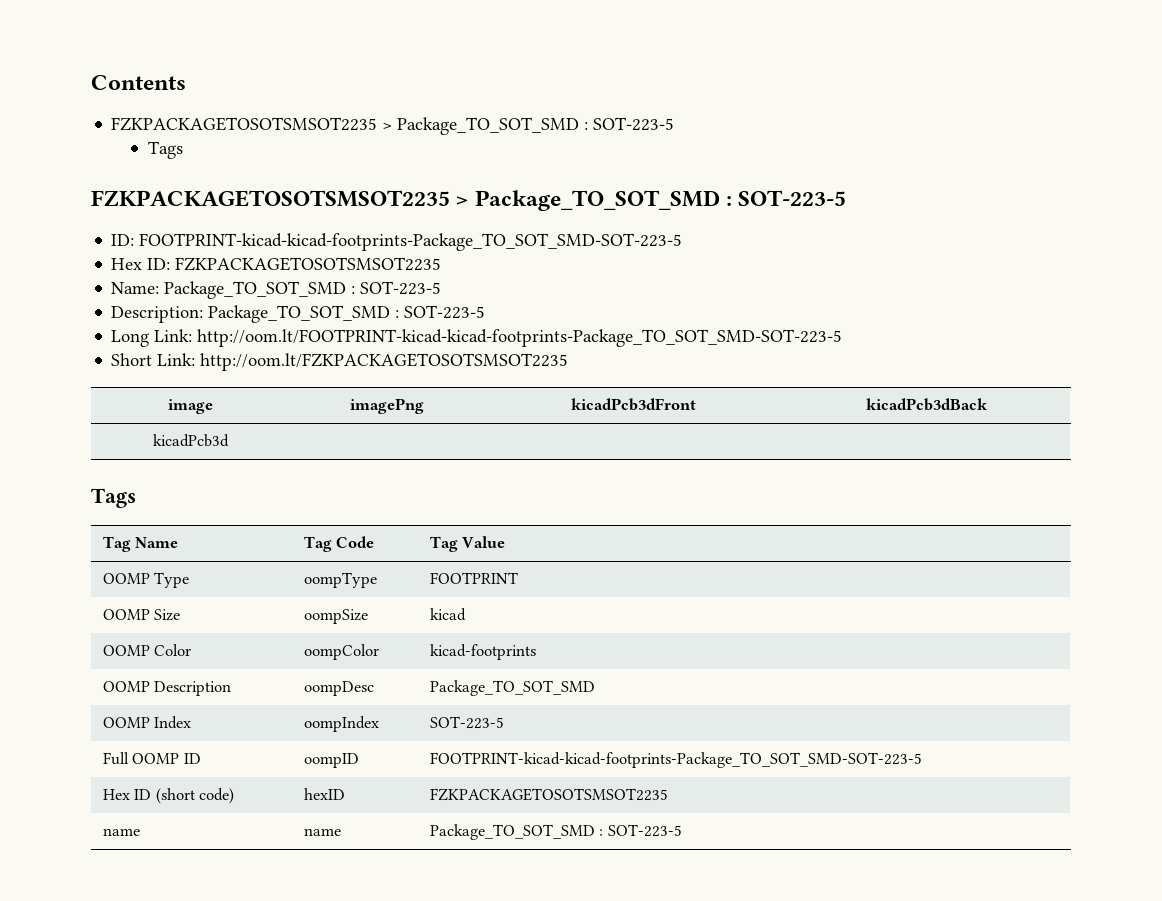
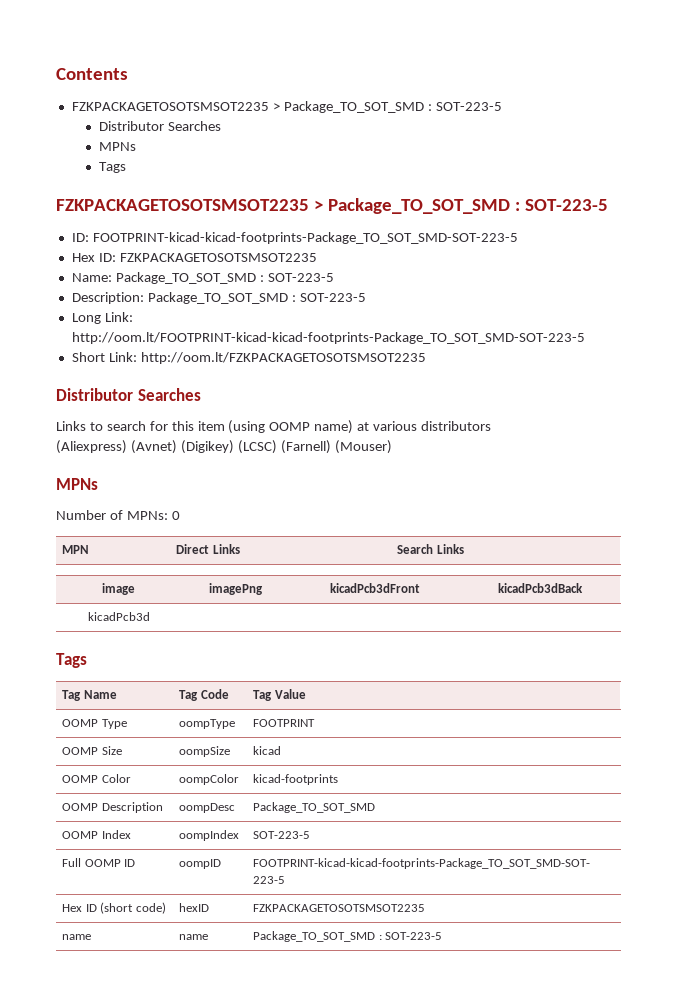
  Contents
  FZKPACKAGETOSOTSMSOT2235 > Package_TO_SOT_SMD : SOT-223-5
+ Distributor Searches
+ MPNs
  Short Link: http://oom.lt/FZKPACKAGETOSOTSMSOT2235
+ Distributor Searches
+ Links to search for this item (using OOMP name) at various distributors
+ (Aliexpress) (Avnet) (Digikey) (LCSC) (Farnell) (Mouser)
+ MPNs
+ Number of MPNs: 0
+ MPN | Direct Links | Search Links

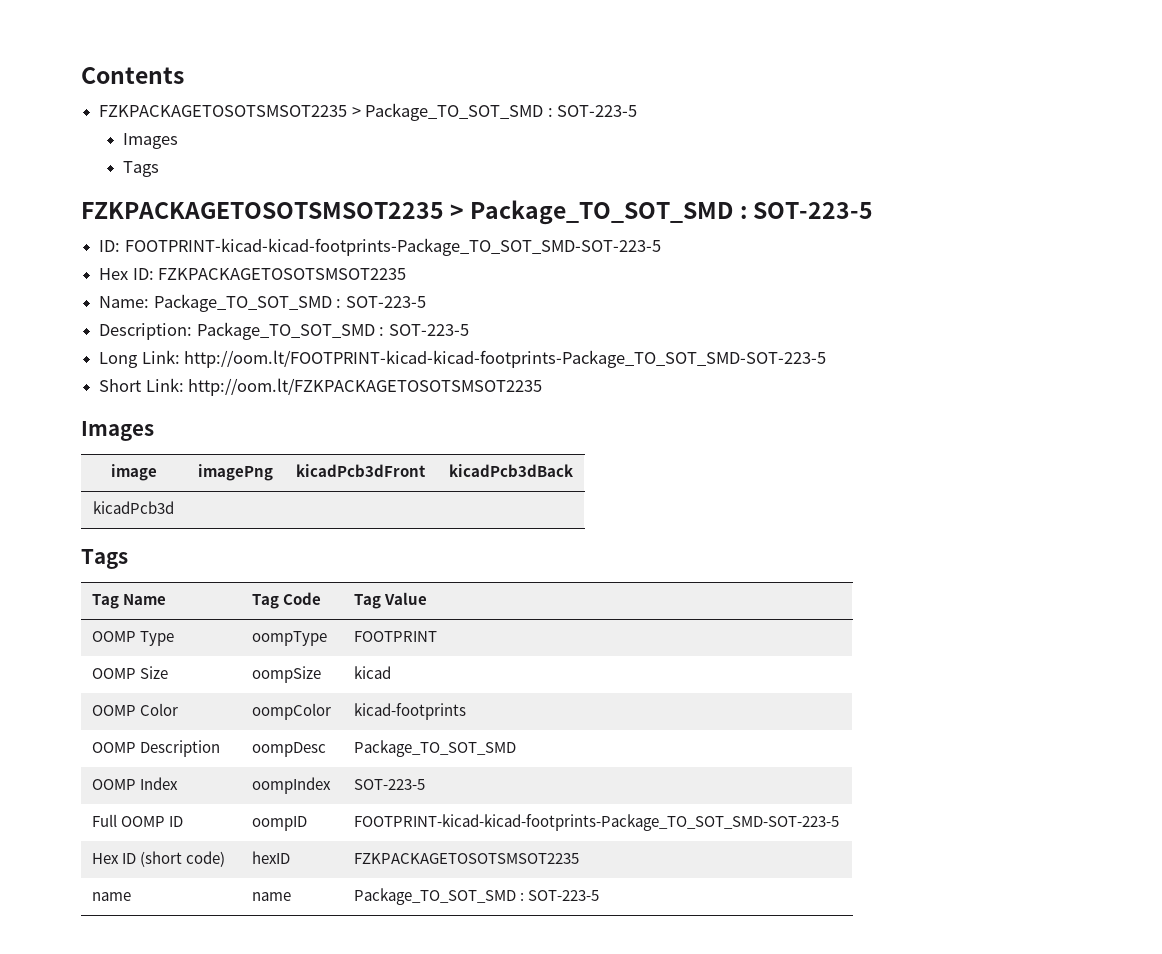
  Contents
  FZKPACKAGETOSOTSMSOT2235 > Package_TO_SOT_SMD : SOT-223-5
- Distributor Searches
- MPNs
+ Images
  Short Link: http://oom.lt/FZKPACKAGETOSOTSMSOT2235
- Distributor Searches
- Links to search for this item (using OOMP name) at various distributors
- (Aliexpress) (Avnet) (Digikey) (LCSC) (Farnell) (Mouser)
- MPNs
- Number of MPNs: 0
- MPN | Direct Links | Search Links
+ Images

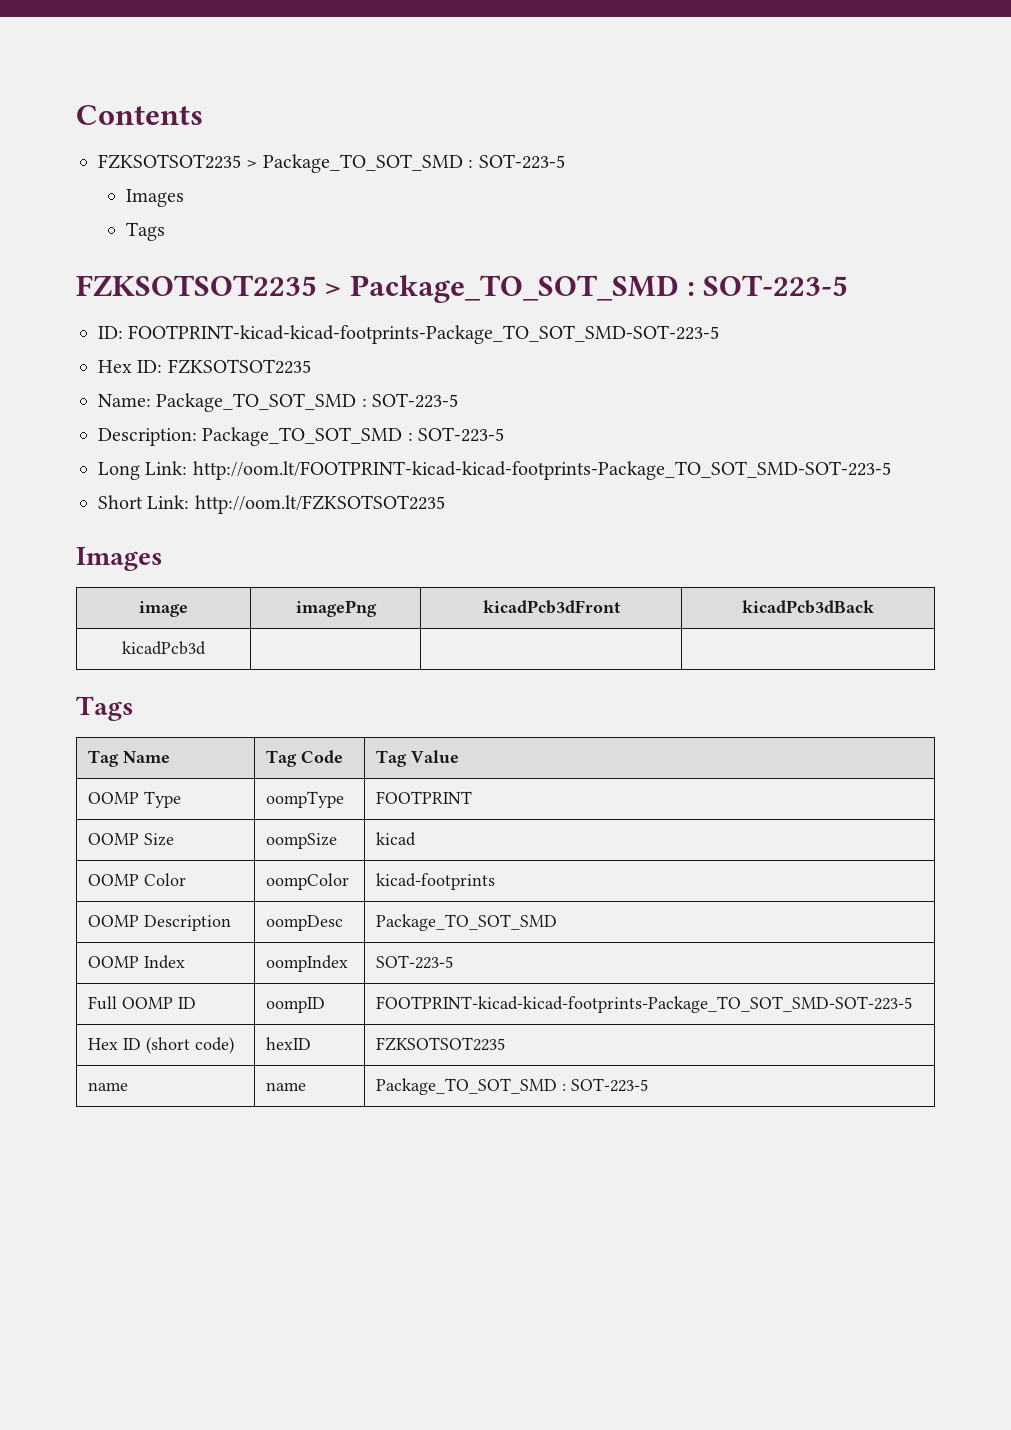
  Contents
- FZKPACKAGETOSOTSMSOT2235 > Package_TO_SOT_SMD : SOT-223-5
+ FZKSOTSOT2235 > Package_TO_SOT_SMD : SOT-223-5
  Images
  Tags
- FZKPACKAGETOSOTSMSOT2235 > Package_TO_SOT_SMD : SOT-223-5
+ FZKSOTSOT2235 > Package_TO_SOT_SMD : SOT-223-5
- Hex ID: FZKPACKAGETOSOTSMSOT2235
+ Hex ID: FZKSOTSOT2235
- Short Link: http://oom.lt/FZKPACKAGETOSOTSMSOT2235
+ Short Link: http://oom.lt/FZKSOTSOT2235
- Hex ID (short code) | hexID | FZKPACKAGETOSOTSMSOT2235
+ Hex ID (short code) | hexID | FZKSOTSOT2235

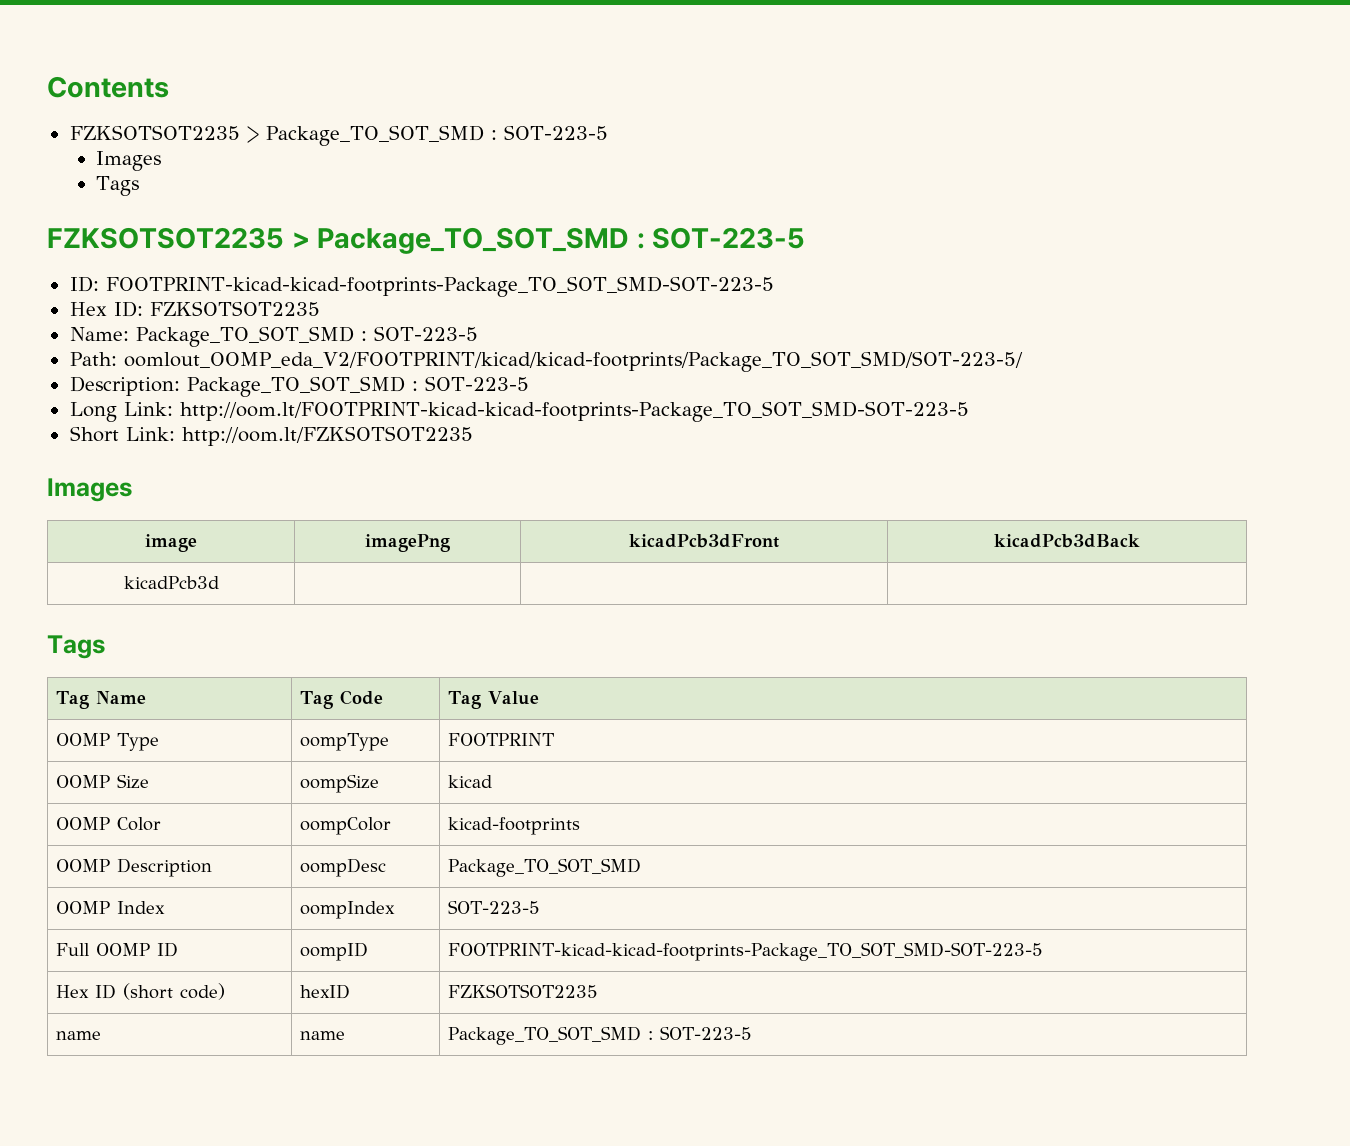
+ Path: oomlout_OOMP_eda_V2/FOOTPRINT/kicad/kicad-footprints/Package_TO_SOT_SMD/SOT-223-5/

